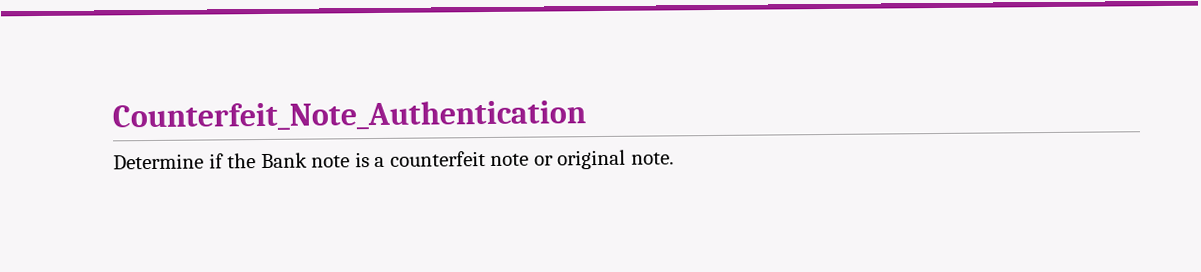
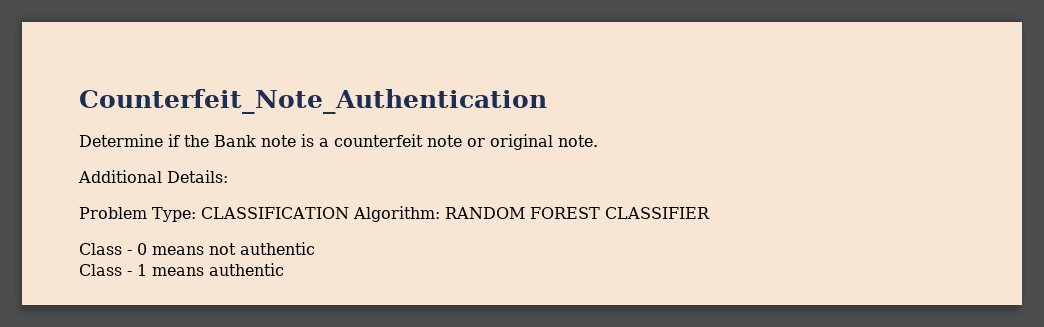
+ Additional Details:
+ Problem Type: CLASSIFICATION Algorithm: RANDOM FOREST CLASSIFIER
+ Class - 0 means not authentic
+ Class - 1 means authentic

